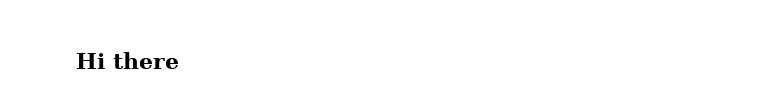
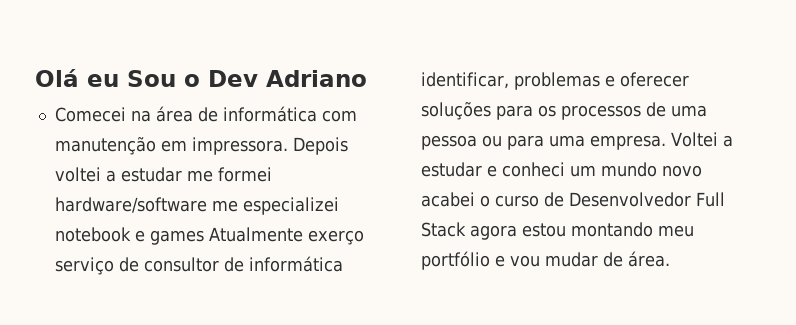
- Hi there
+ Olá eu Sou o Dev Adriano
+ Comecei na área de informática com manutenção em impressora. Depois voltei a estudar me formei hardware/software me especializei notebook e games Atualmente exerço serviço de consultor de informática identificar, problemas e oferecer soluções para os processos de uma pessoa ou para uma empresa. Voltei a estudar e conheci um mundo novo acabei o curso de Desenvolvedor Full Stack agora estou montando meu portfólio e vou mudar de área.

